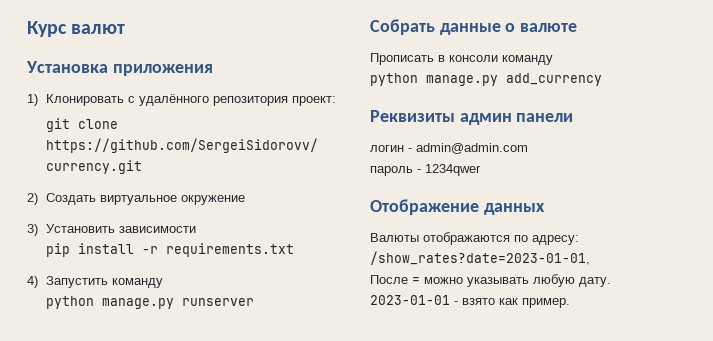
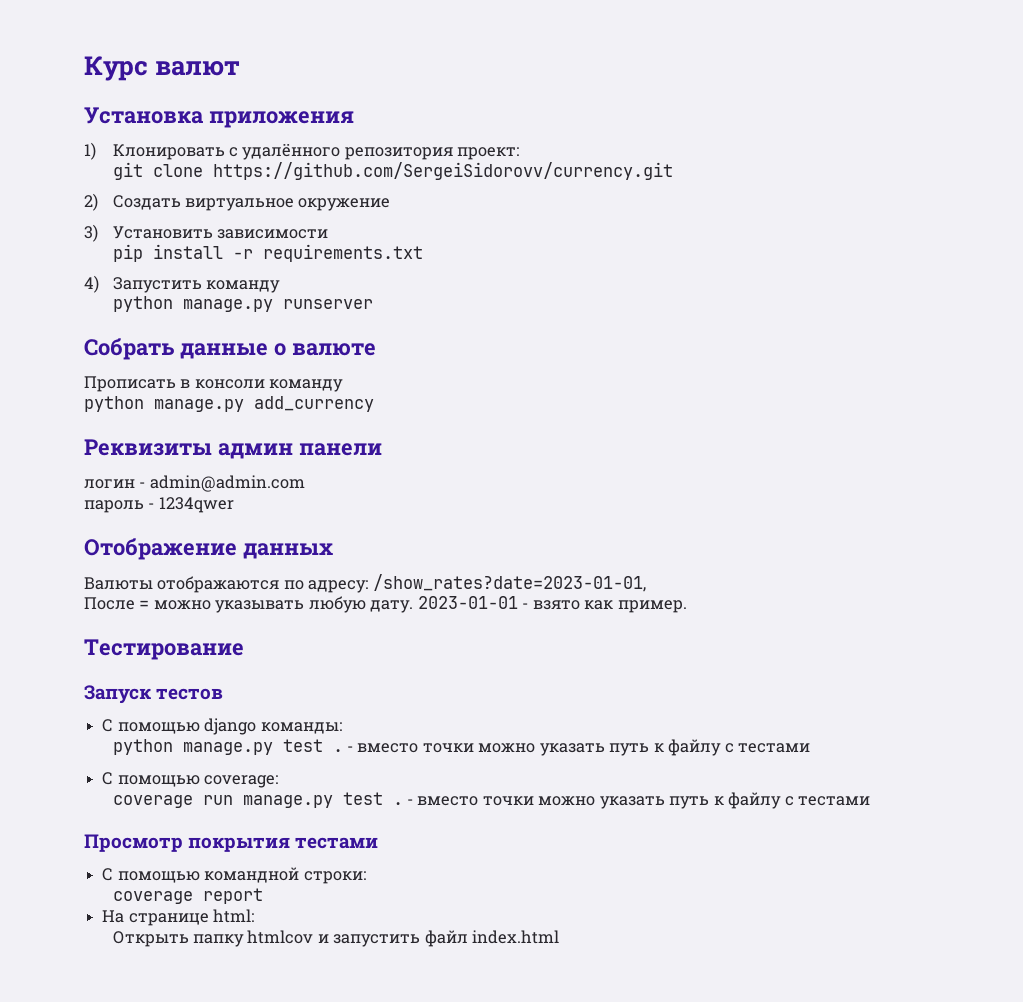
+ Тестирование
+ Запуск тестов
+ С помощью django команды:
+ python manage.py test . - вместо точки можно указать путь к файлу с тестами
+ С помощью coverage:
+ coverage run manage.py test . - вместо точки можно указать путь к файлу с тестами
+ Просмотр покрытия тестами
+ С помощью командной строки:
+ coverage report
+ На странице html:
+ Открыть папку htmlcov и запустить файл index.html

